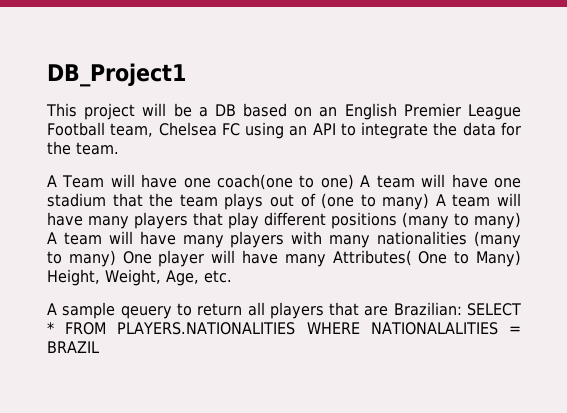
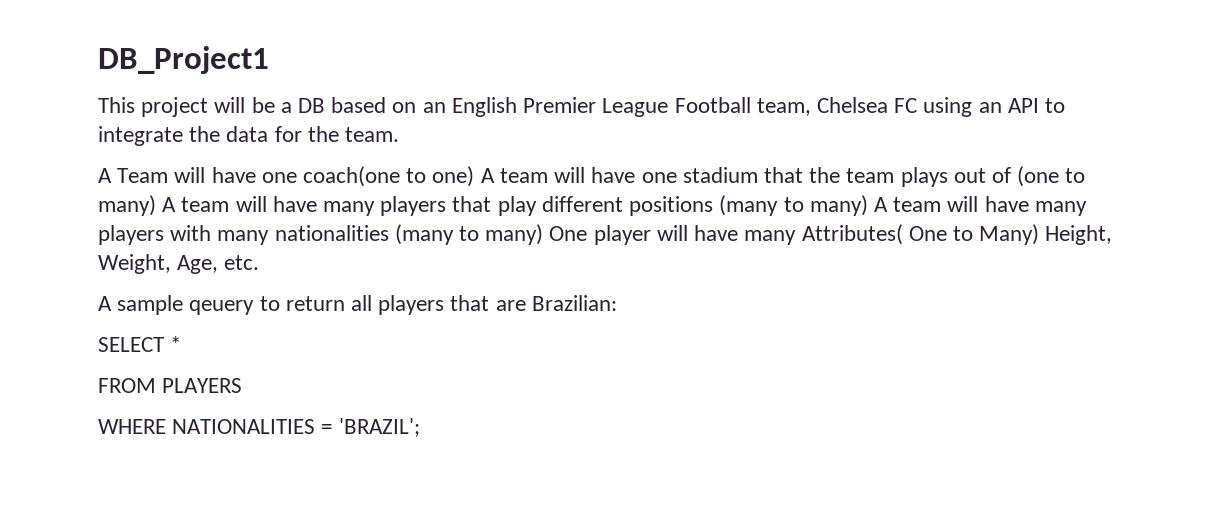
- A sample qeuery to return all players that are Brazilian: SELECT * FROM PLAYERS.NATIONALITIES WHERE NATIONALALITIES = BRAZIL
+ A sample qeuery to return all players that are Brazilian:
+ SELECT *
+ FROM PLAYERS
+ WHERE NATIONALITIES = 'BRAZIL';

